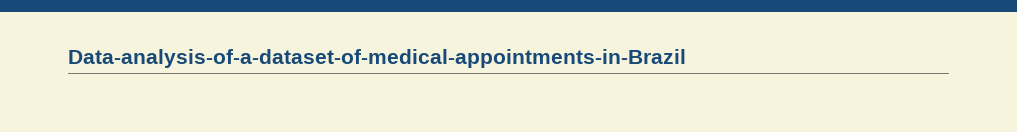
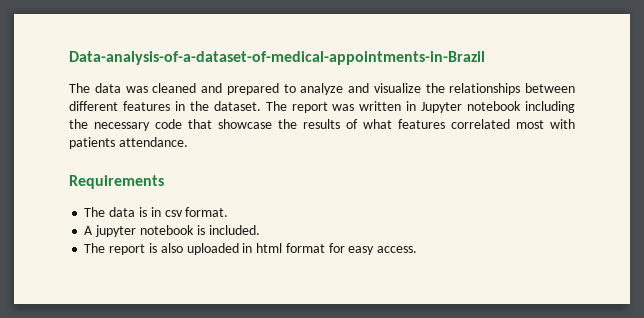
+ The data was cleaned and prepared to analyze and visualize the relationships between different features in the dataset. The report was written in Jupyter notebook including the necessary code that showcase the results of what features correlated most with patients attendance.
+ Requirements
+ The data is in csv format.
+ A jupyter notebook is included.
+ The report is also uploaded in html format for easy access.

